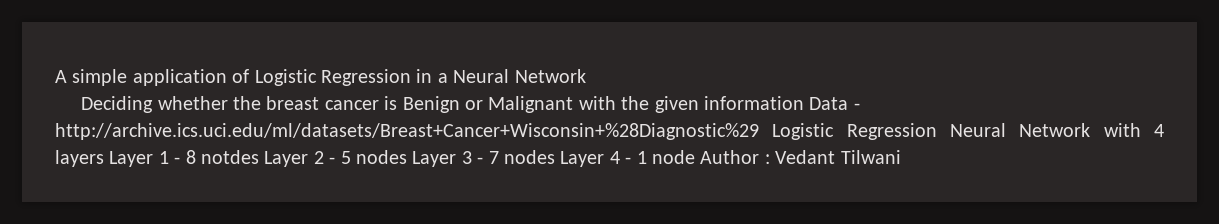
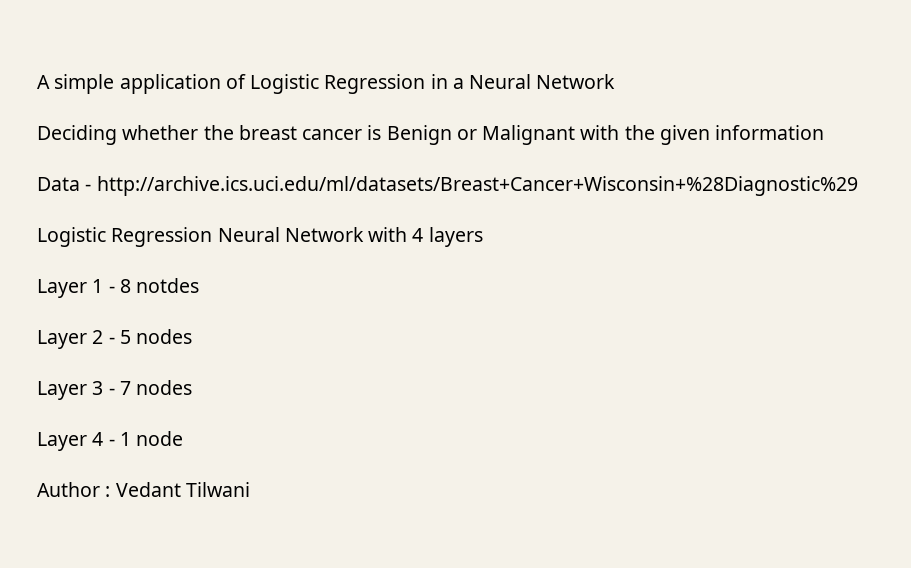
- Deciding whether the breast cancer is Benign or Malignant with the given information Data - http://archive.ics.uci.edu/ml/datasets/Breast+Cancer+Wisconsin+%28Diagnostic%29 Logistic Regression Neural Network with 4 layers Layer 1 - 8 notdes Layer 2 - 5 nodes Layer 3 - 7 nodes Layer 4 - 1 node Author : Vedant Tilwani
+ Deciding whether the breast cancer is Benign or Malignant with the given information
+ Data - http://archive.ics.uci.edu/ml/datasets/Breast+Cancer+Wisconsin+%28Diagnostic%29
+ Logistic Regression Neural Network with 4 layers
+ Layer 1 - 8 notdes
+ Layer 2 - 5 nodes
+ Layer 3 - 7 nodes
+ Layer 4 - 1 node
+ Author : Vedant Tilwani

